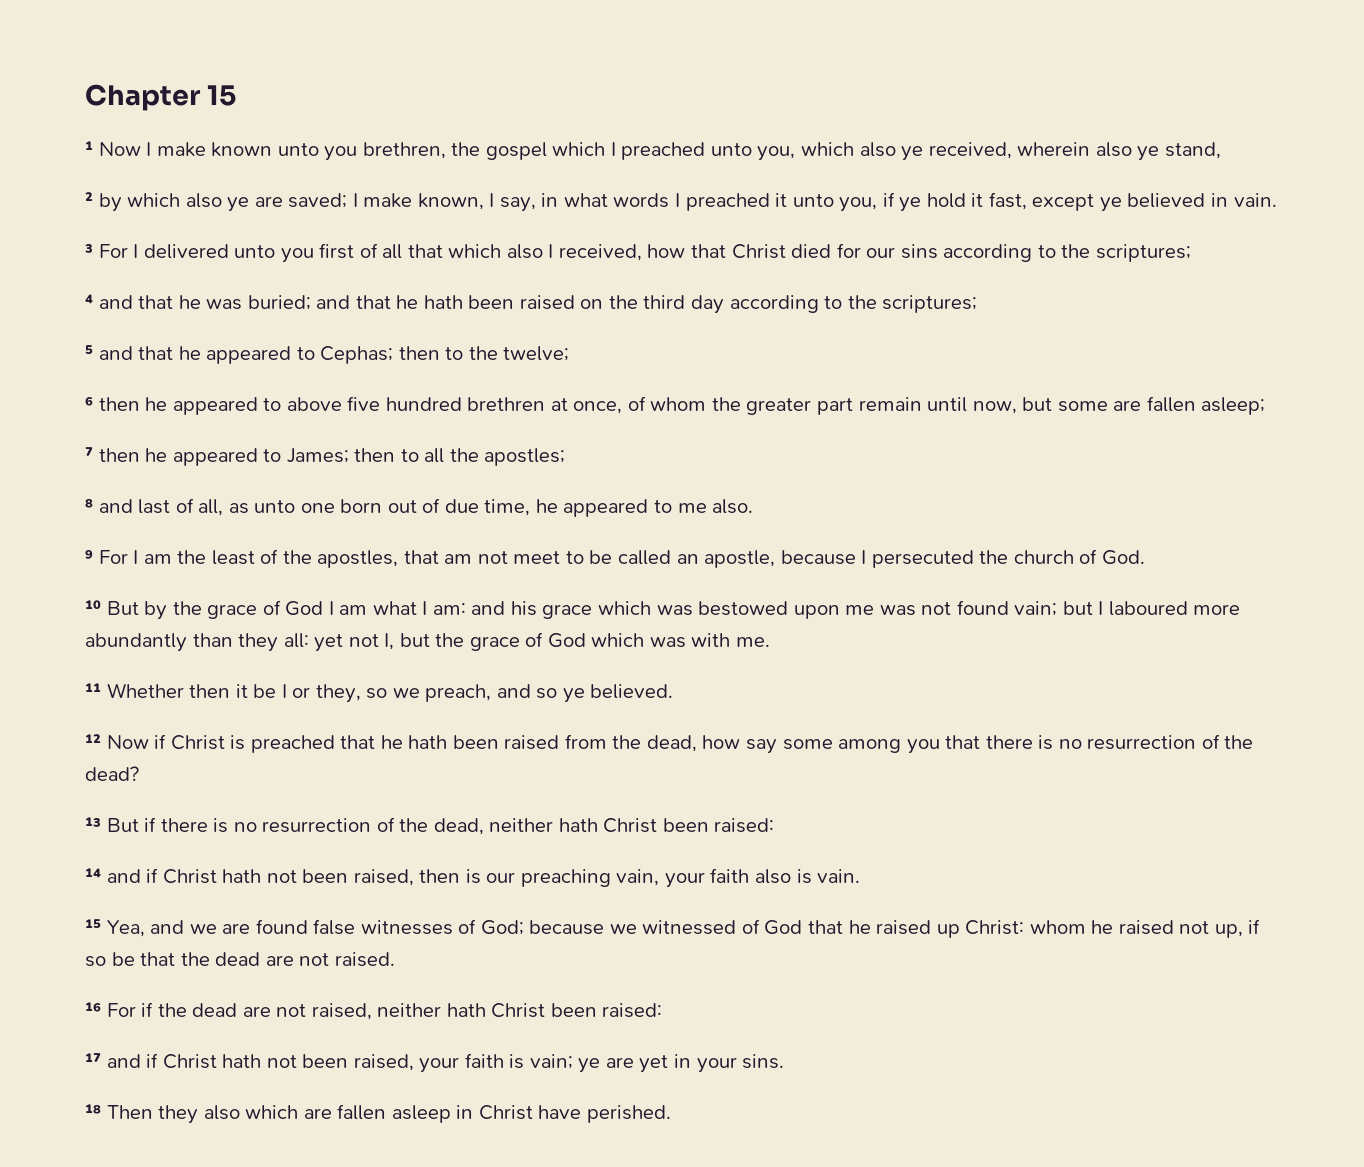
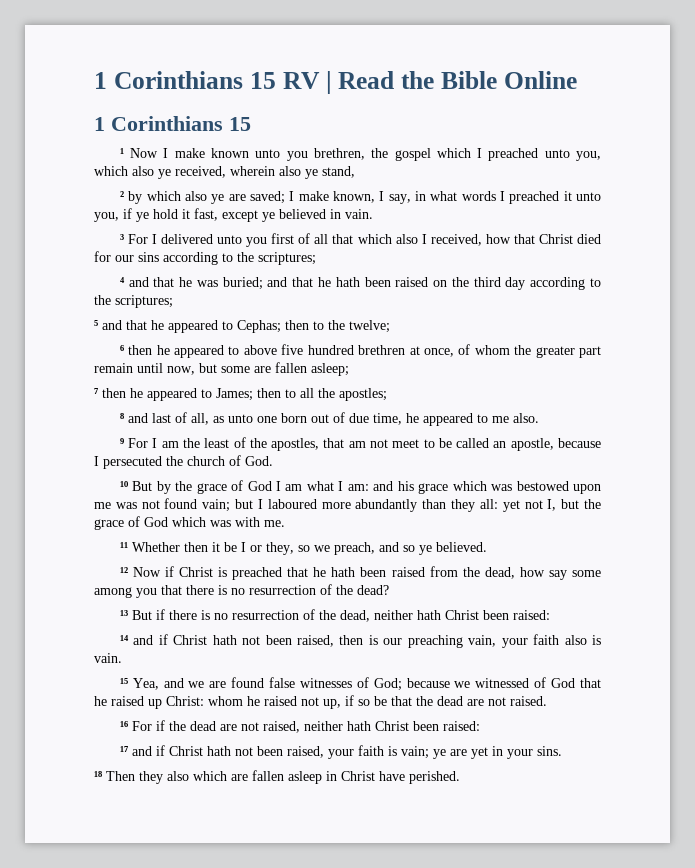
- Chapter 15
+ 1 Corinthians 15 RV | Read the Bible Online
+ 1 Corinthians 15

